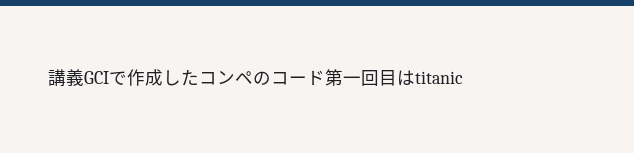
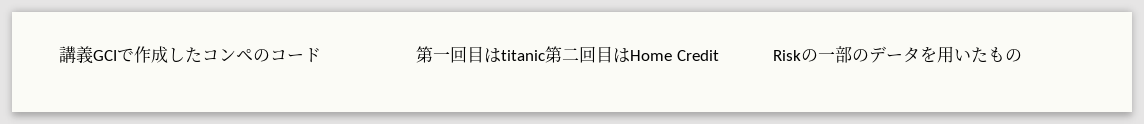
- 講義GCIで作成したコンペのコード第一回目はtitanic
+ 講義GCIで作成したコンペのコード
+ 第一回目はtitanic第二回目はHome Credit Riskの一部のデータを用いたもの

